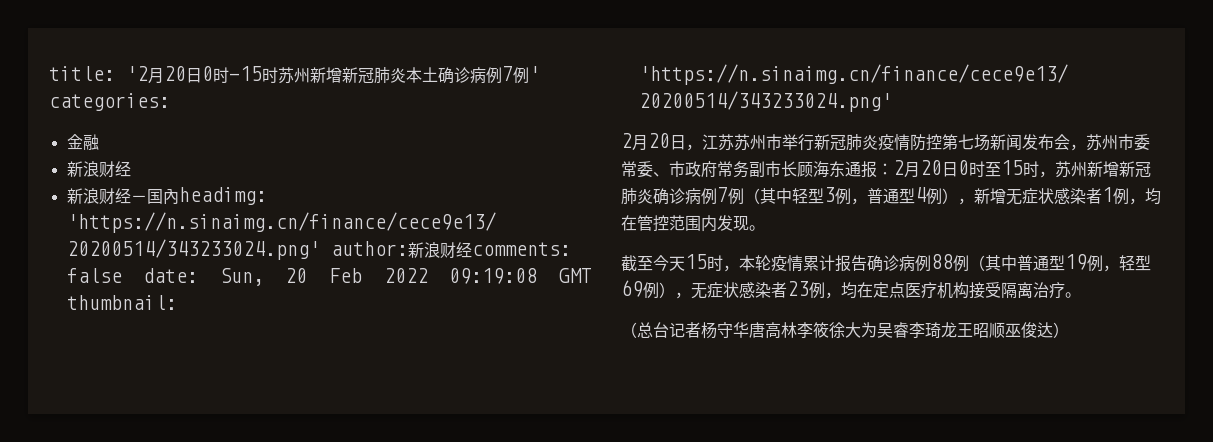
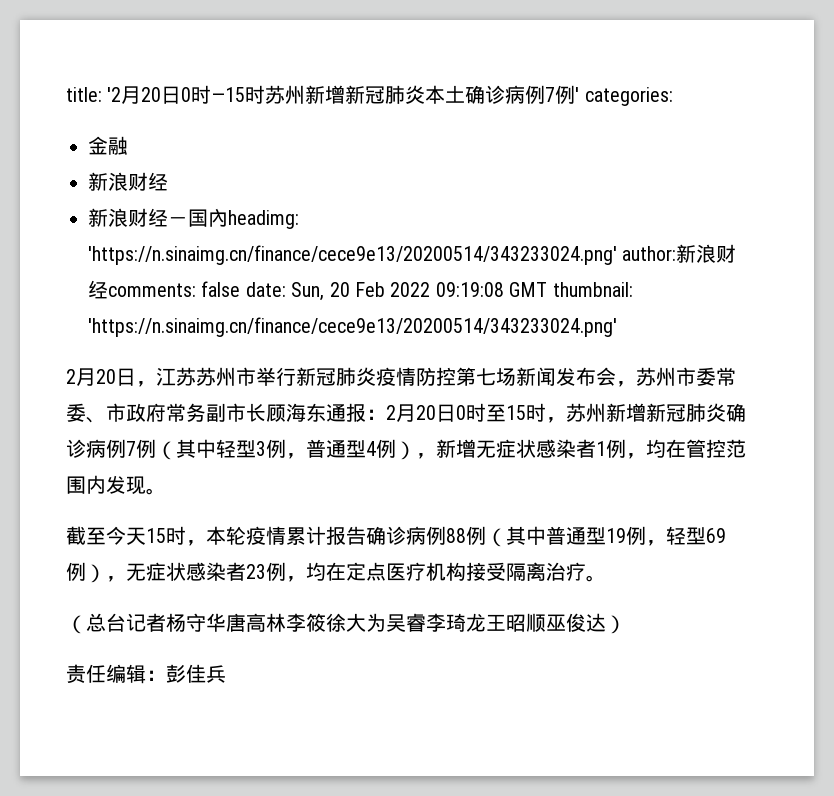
+ 责任编辑：彭佳兵

